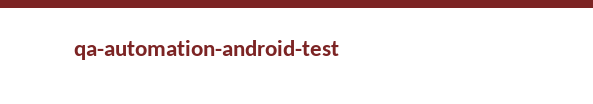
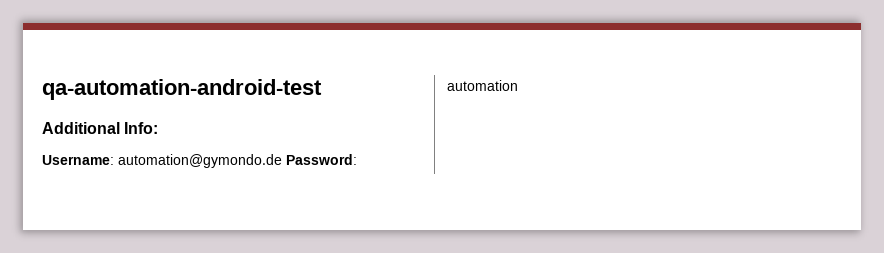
+ Additional Info:
+ Username: automation@gymondo.de Password: automation

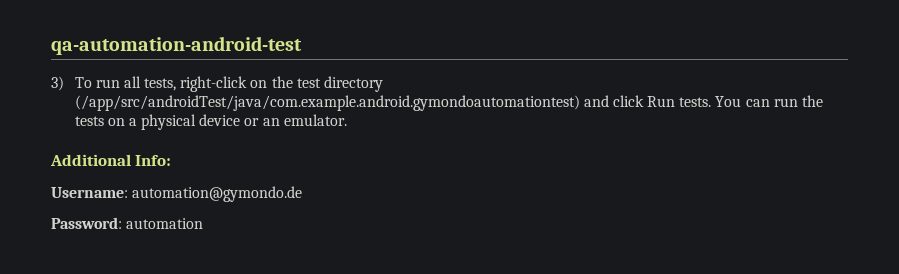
+ 3) To run all tests, right-click on the test directory (/app/src/androidTest/java/com.example.android.gymondoautomationtest) and click Run tests. You can run the tests on a physical device or an emulator.
- Username: automation@gymondo.de Password: automation
+ Username: automation@gymondo.de
+ Password: automation

